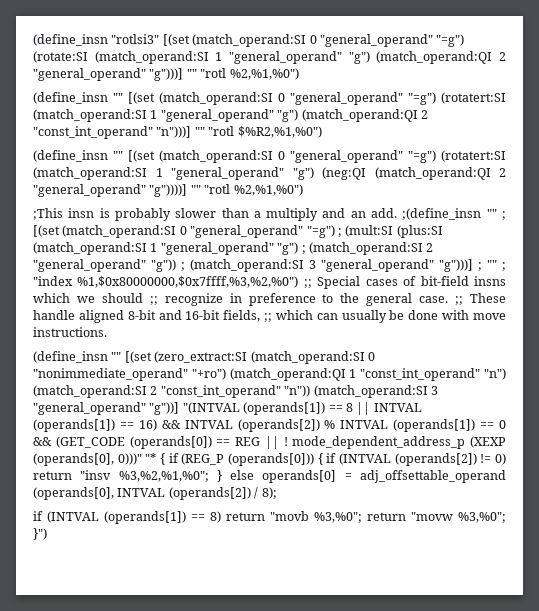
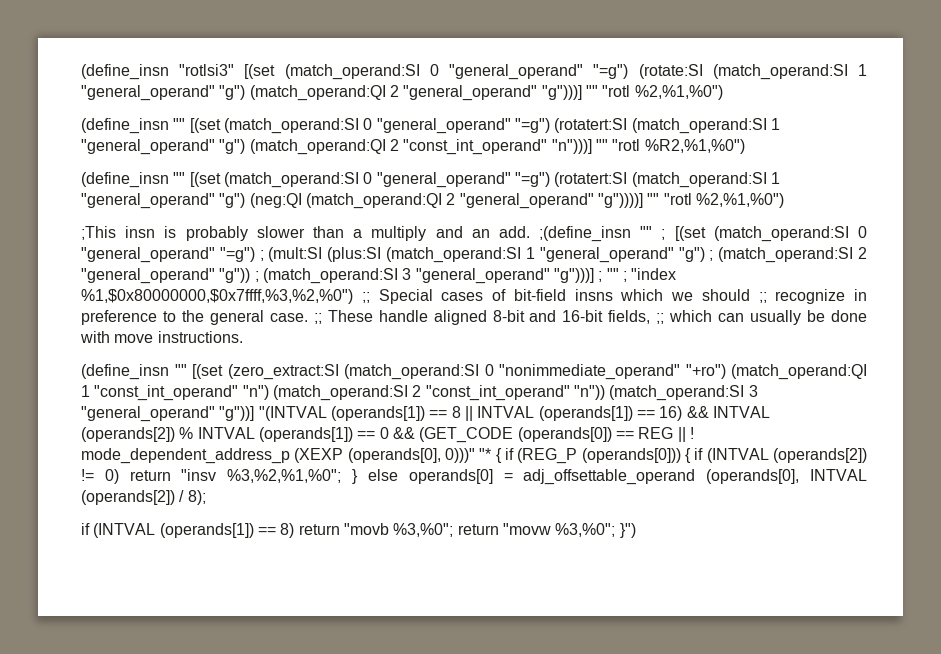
- (define_insn "" [(set (match_operand:SI 0 "general_operand" "=g") (rotatert:SI (match_operand:SI 1 "general_operand" "g") (match_operand:QI 2 "const_int_operand" "n")))] "" "rotl $%R2,%1,%0")
+ (define_insn "" [(set (match_operand:SI 0 "general_operand" "=g") (rotatert:SI (match_operand:SI 1 "general_operand" "g") (match_operand:QI 2 "const_int_operand" "n")))] "" "rotl %R2,%1,%0")

